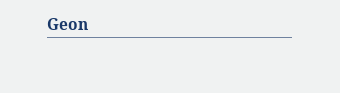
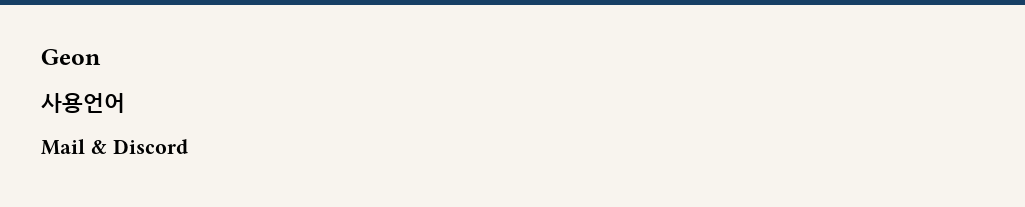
+ 사용언어
+ Mail & Discord

